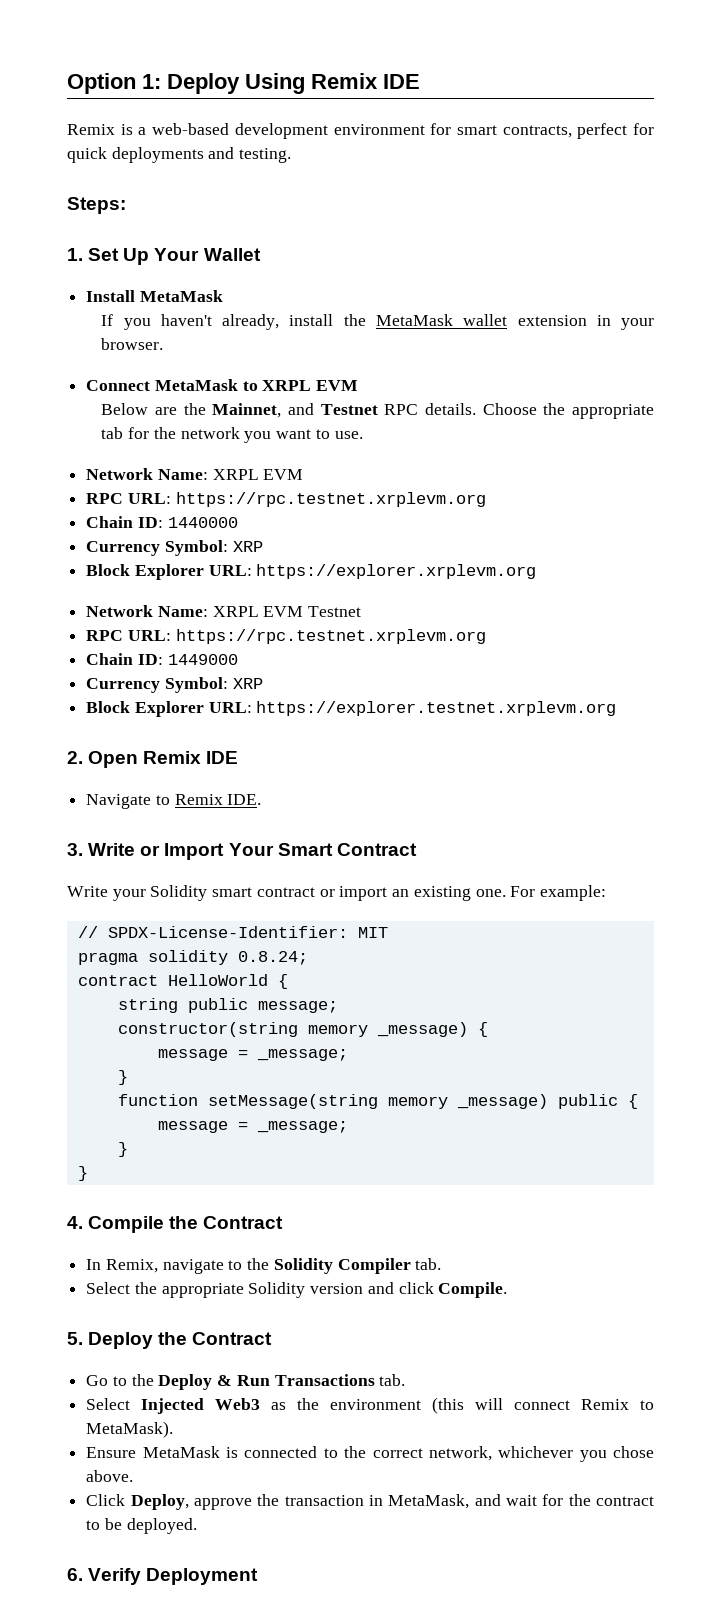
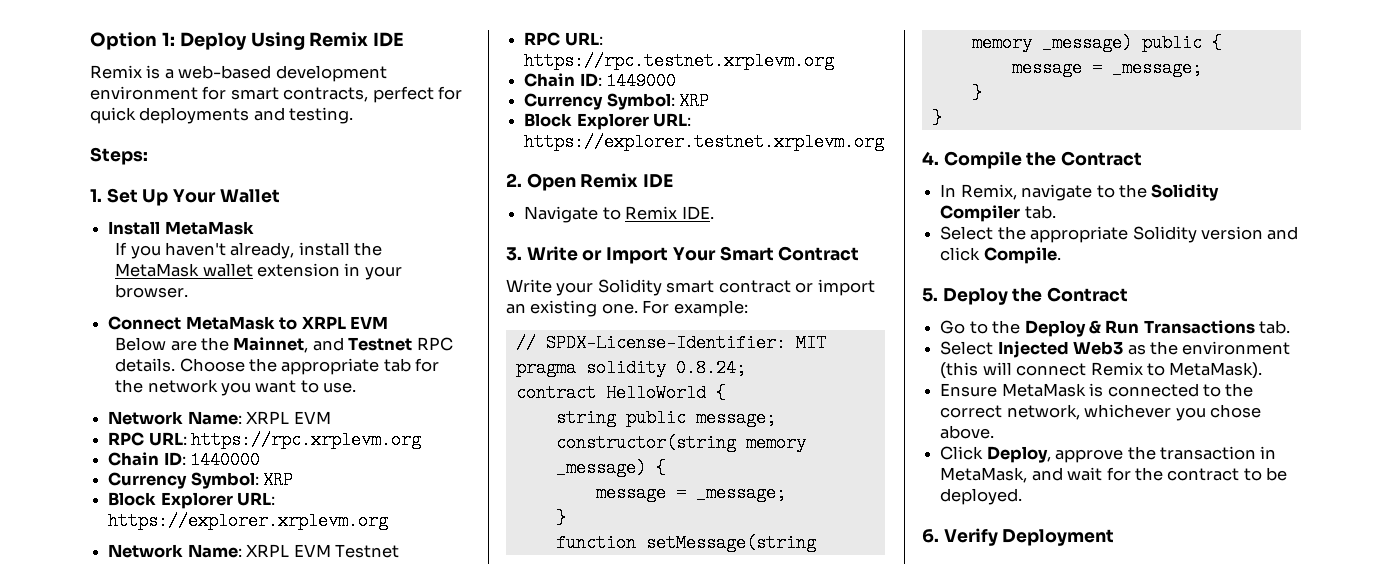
  Choose the appropriate tab for the network you want to use.
  Network Name: XRPL EVM
- RPC URL: https://rpc.testnet.xrplevm.org
+ RPC URL: https://rpc.xrplevm.org

